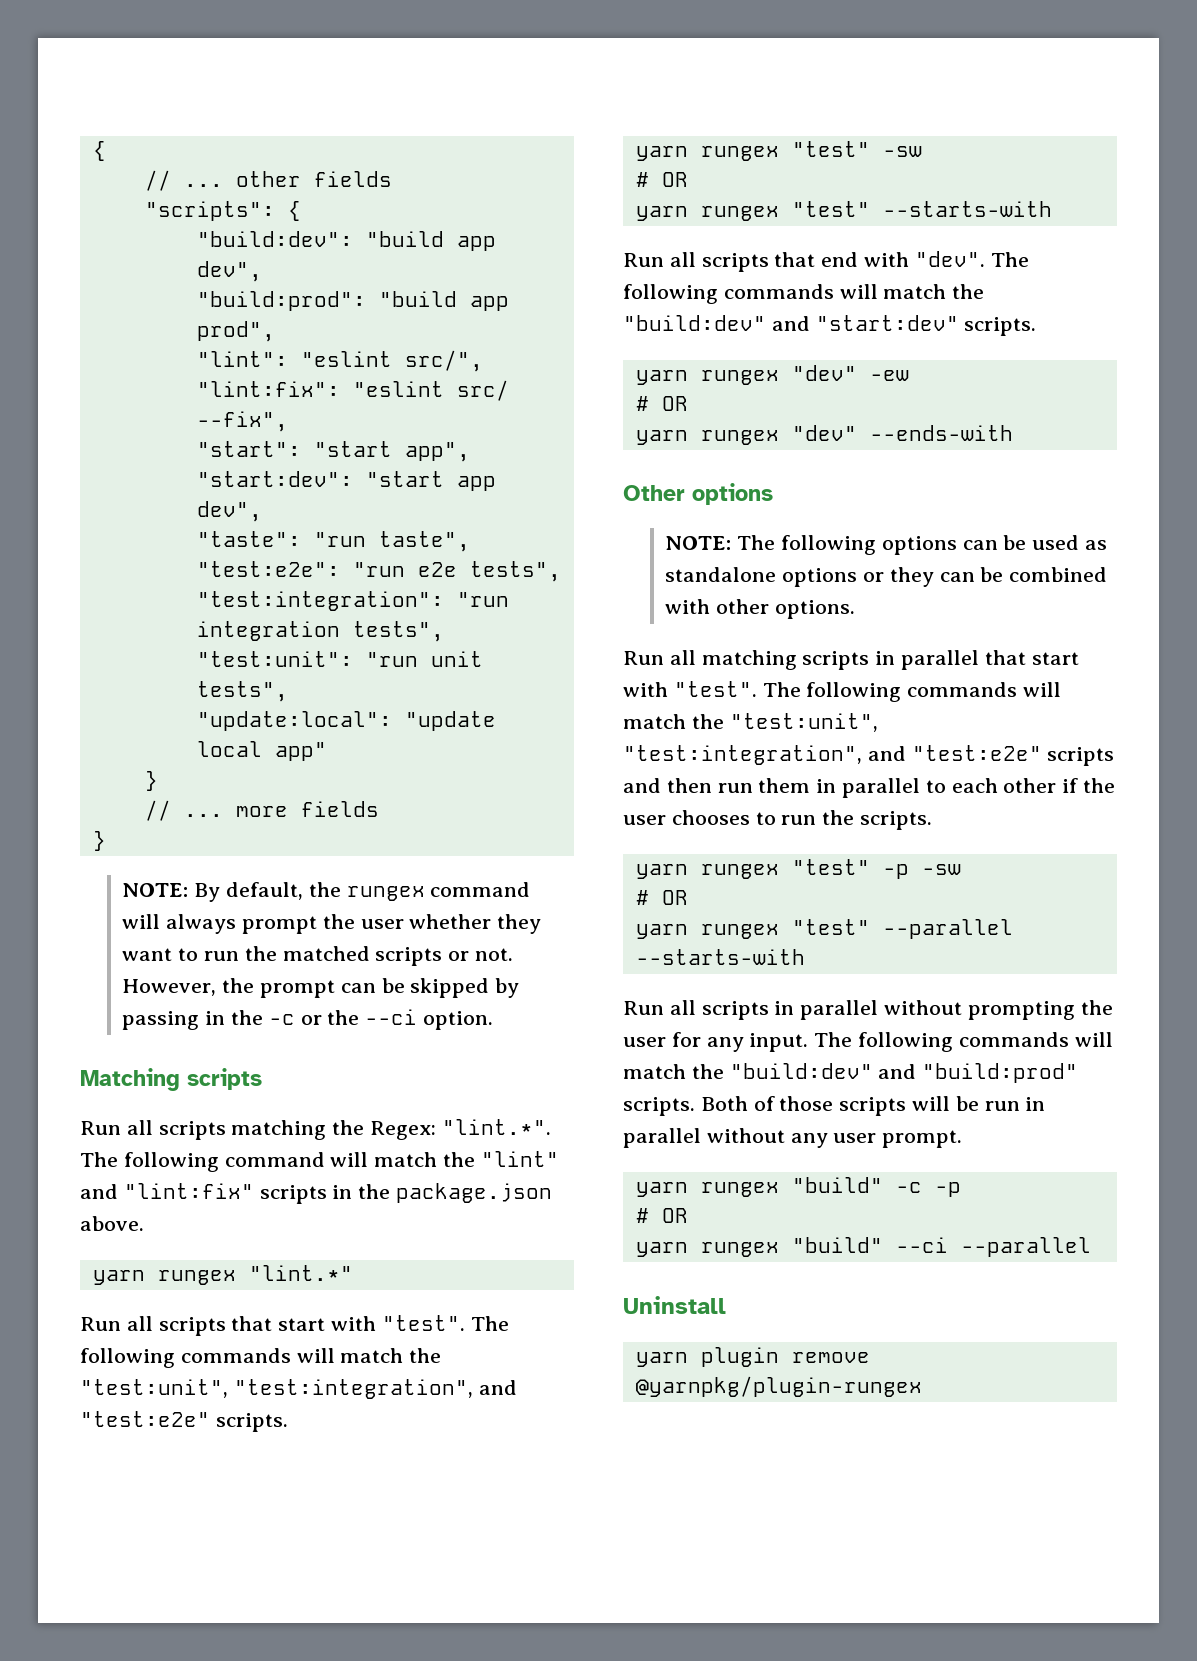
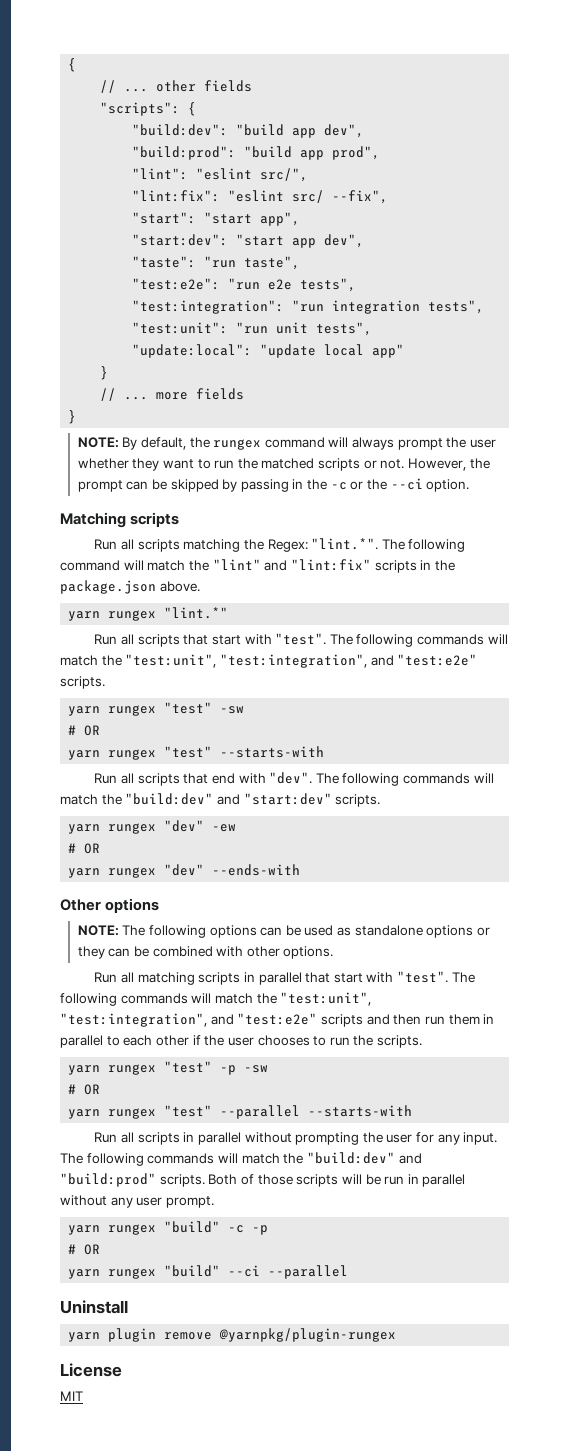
+ License
+ MIT

